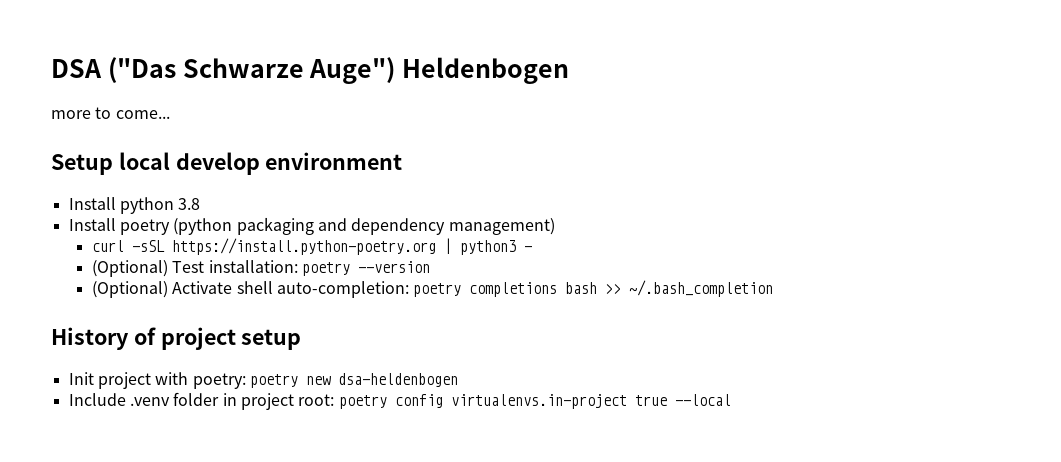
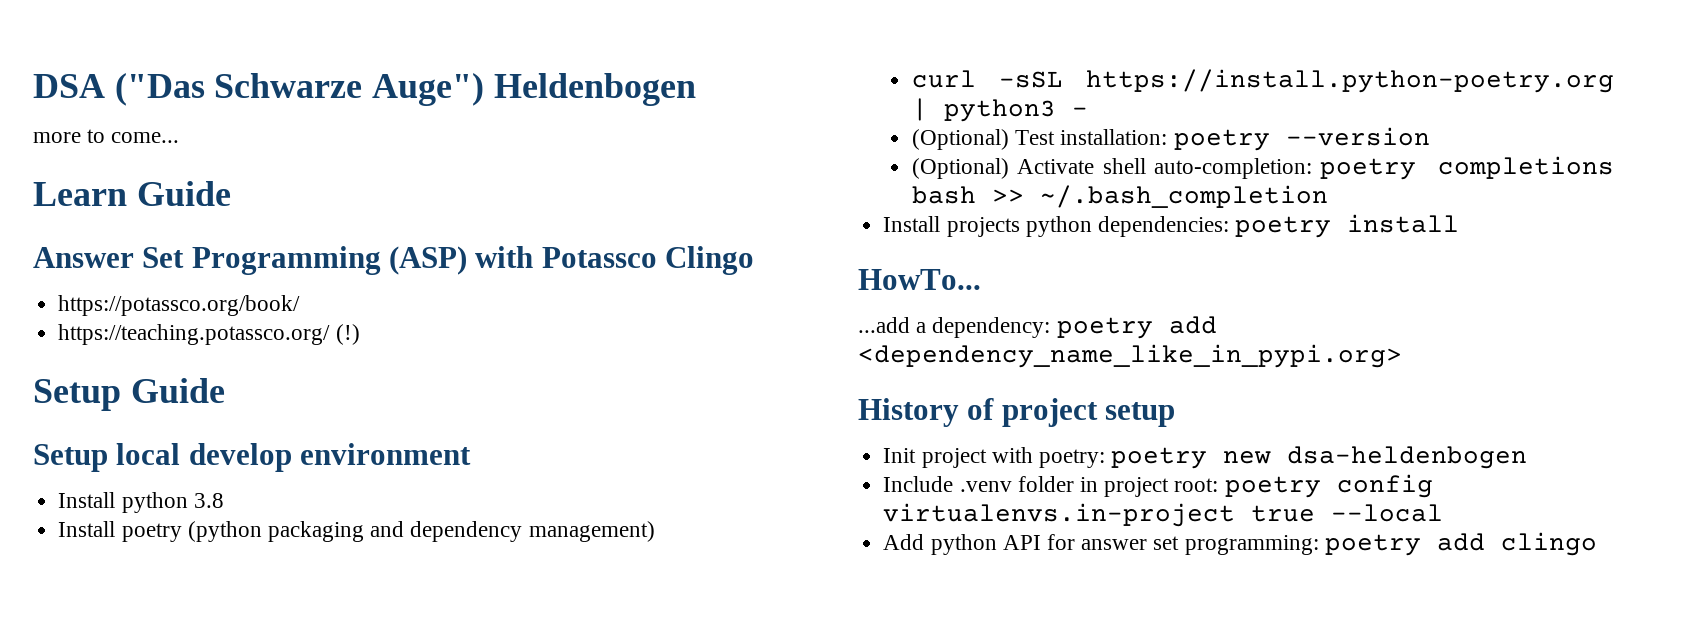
+ Learn Guide
+ Answer Set Programming (ASP) with Potassco Clingo
+ https://potassco.org/book/
+ https://teaching.potassco.org/ (!)
+ Setup Guide
+ Install projects python dependencies: poetry install
+ HowTo...
+ ...add a dependency: poetry add <dependency_name_like_in_pypi.org>
+ Add python API for answer set programming: poetry add clingo

